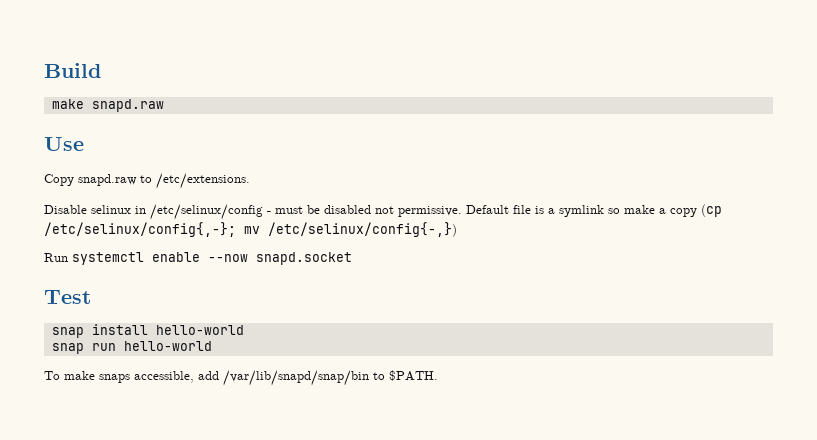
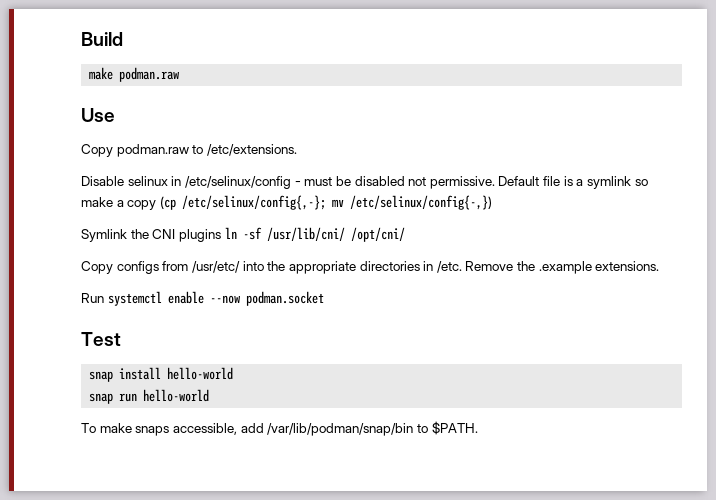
- make snapd.raw
+ make podman.raw
- Copy snapd.raw to /etc/extensions.
+ Copy podman.raw to /etc/extensions.
+ Symlink the CNI plugins ln -sf /usr/lib/cni/ /opt/cni/
+ Copy configs from /usr/etc/ into the appropriate directories in /etc. Remove the .example extensions.
- Run systemctl enable --now snapd.socket
+ Run systemctl enable --now podman.socket
- To make snaps accessible, add /var/lib/snapd/snap/bin to $PATH.
+ To make snaps accessible, add /var/lib/podman/snap/bin to $PATH.

